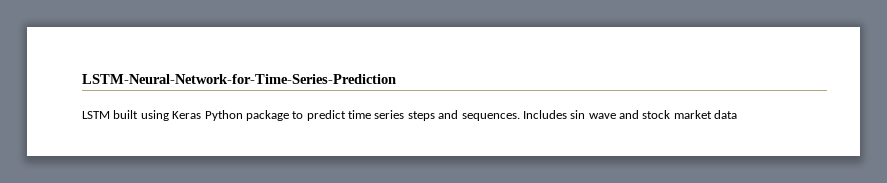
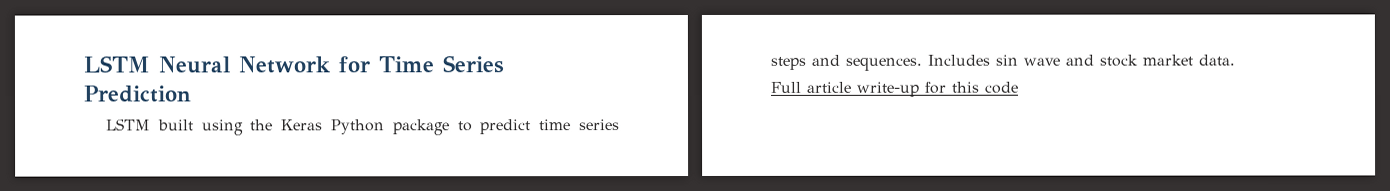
- LSTM-Neural-Network-for-Time-Series-Prediction
+ LSTM Neural Network for Time Series Prediction
- LSTM built using Keras Python package to predict time series steps and sequences.
+ LSTM built using the Keras Python package to predict time series steps and sequences.
- Includes sin wave and stock market data
+ Includes sin wave and stock market data.
+ Full article write-up for this code

